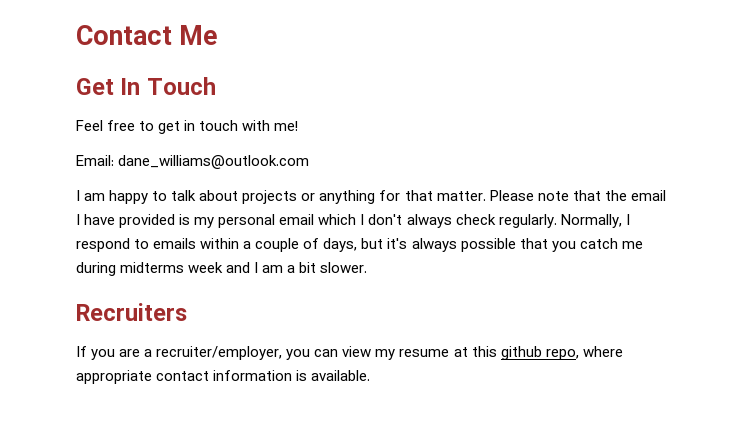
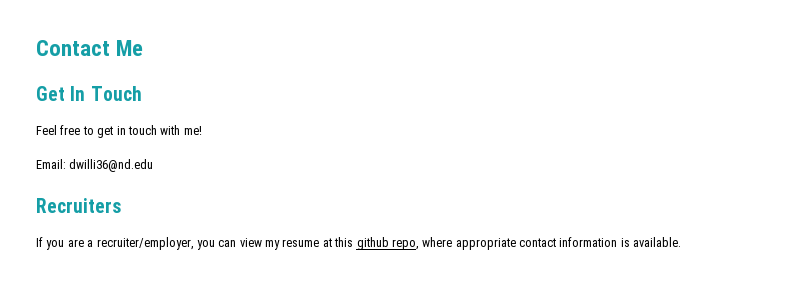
- Email: dane_williams@outlook.com
- I am happy to talk about projects or anything for that matter. Please note that the email I have provided is my personal email which I don't always check regularly. Normally, I respond to emails within a couple of days, but it's always possible that you catch me during midterms week and I am a bit slower.
+ Email: dwilli36@nd.edu

